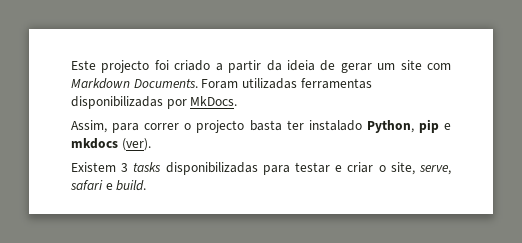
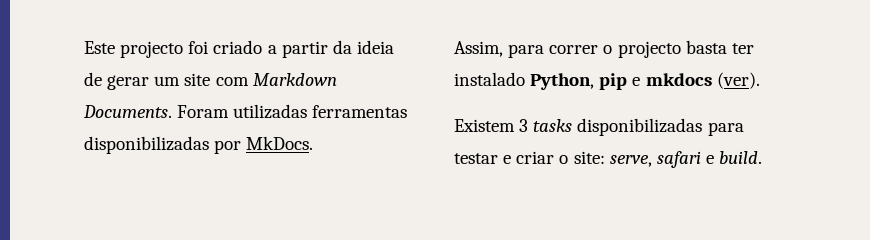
- Existem 3 tasks disponibilizadas para testar e criar o site, serve, safari e build.
+ Existem 3 tasks disponibilizadas para testar e criar o site: serve, safari e build.

